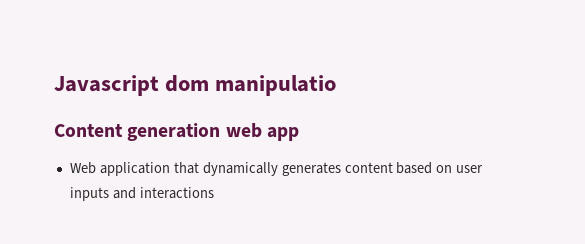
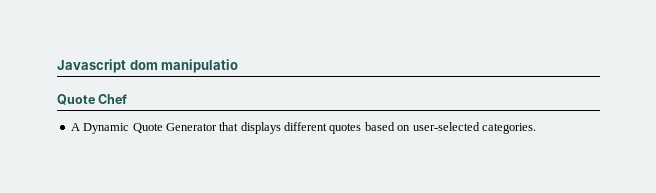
- Content generation web app
- Web application that dynamically generates content based on user inputs and interactions
+ Quote Chef
+ A Dynamic Quote Generator that displays different quotes based on user-selected categories.

